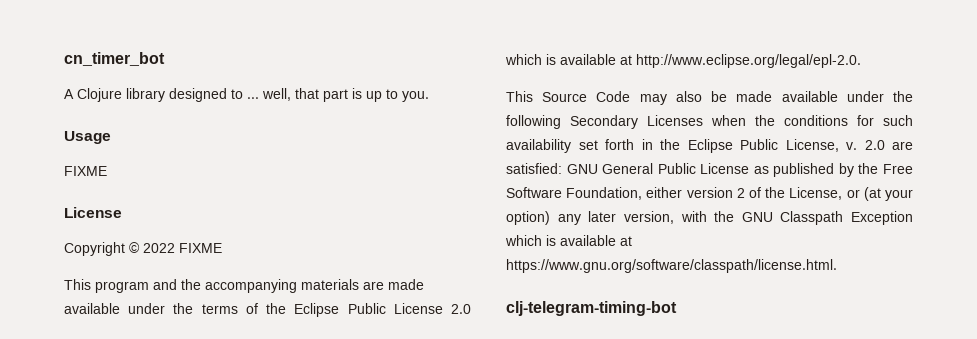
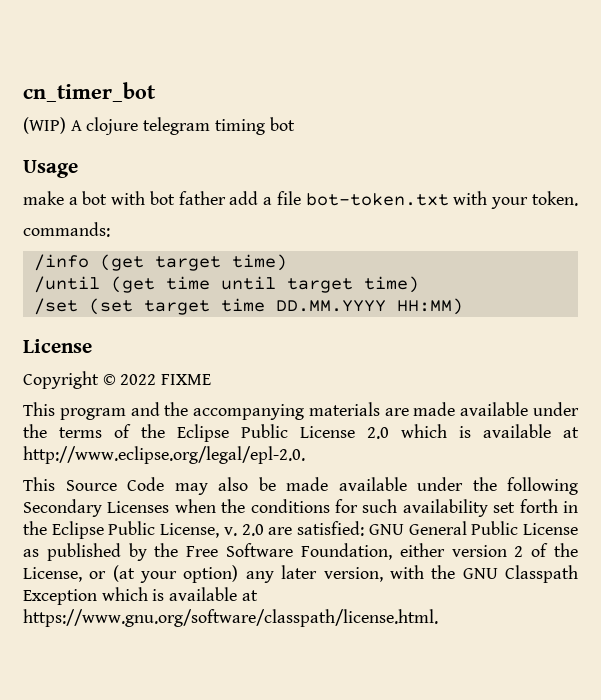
- A Clojure library designed to ... well, that part is up to you.
+ (WIP) A clojure telegram timing bot
  Usage
- FIXME
+ make a bot with bot father add a file bot-token.txt with your token.
+ commands:
+ /info (get target time)
+ /until (get time until target time)
+ /set (set target time DD.MM.YYYY HH:MM)
- clj-telegram-timing-bot

